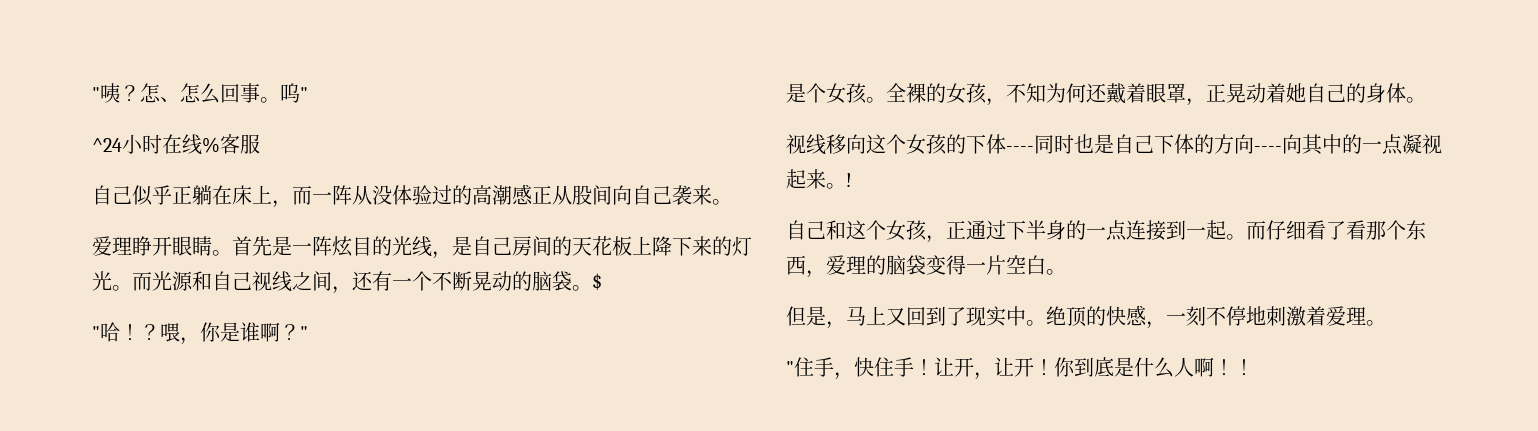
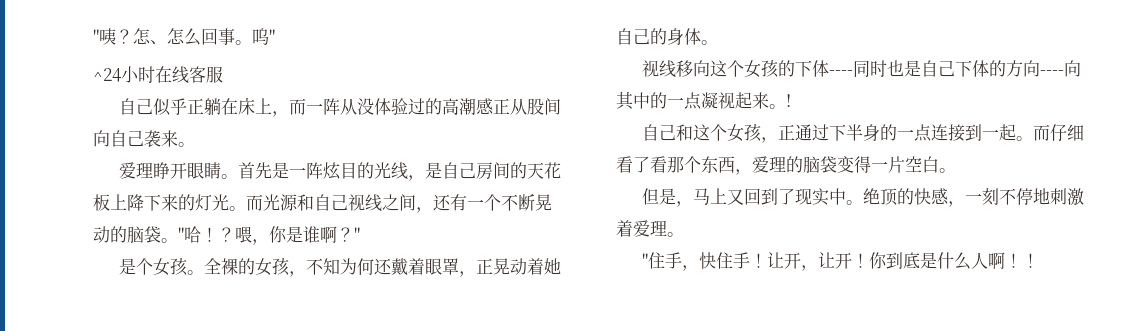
- ^24小时在线%客服
+ ^24小时在线客服
- 而光源和自己视线之间，还有一个不断晃动的脑袋。$
- "哈！
+ 而光源和自己视线之间，还有一个不断晃动的脑袋。"哈！

